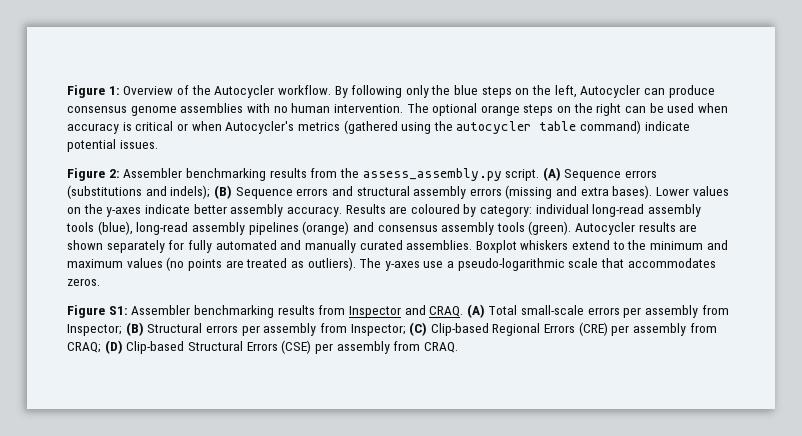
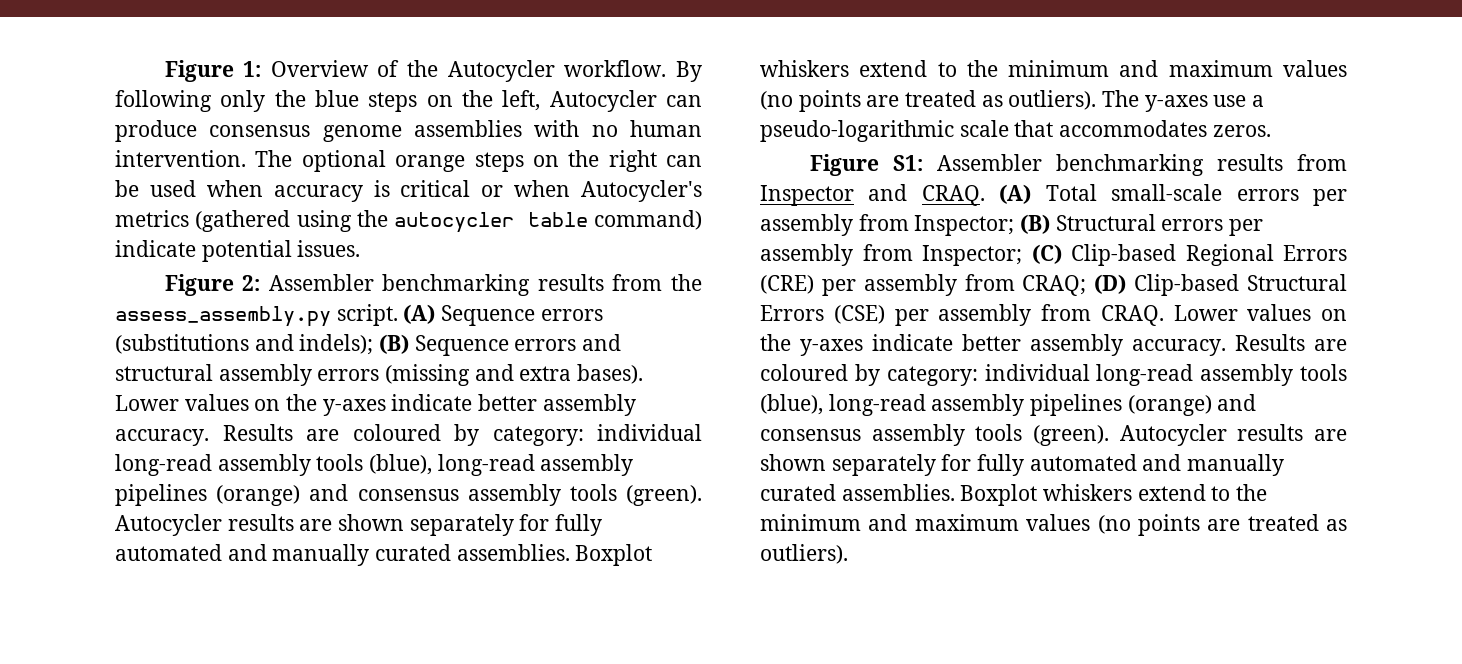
- (A) Total small-scale errors per assembly from Inspector; (B) Structural errors per assembly from Inspector; (C) Clip-based Regional Errors (CRE) per assembly from CRAQ; (D) Clip-based Structural Errors (CSE) per assembly from CRAQ.
+ (A) Total small-scale errors per assembly from Inspector; (B) Structural errors per assembly from Inspector; (C) Clip-based Regional Errors (CRE) per assembly from CRAQ; (D) Clip-based Structural Errors (CSE) per assembly from CRAQ. Lower values on the y-axes indicate better assembly accuracy. Results are coloured by category: individual long-read assembly tools (blue), long-read assembly pipelines (orange) and consensus assembly tools (green). Autocycler results are shown separately for fully automated and manually curated assemblies. Boxplot whiskers extend to the minimum and maximum values (no points are treated as outliers).

